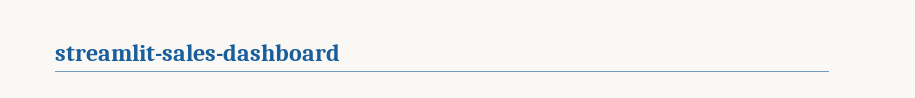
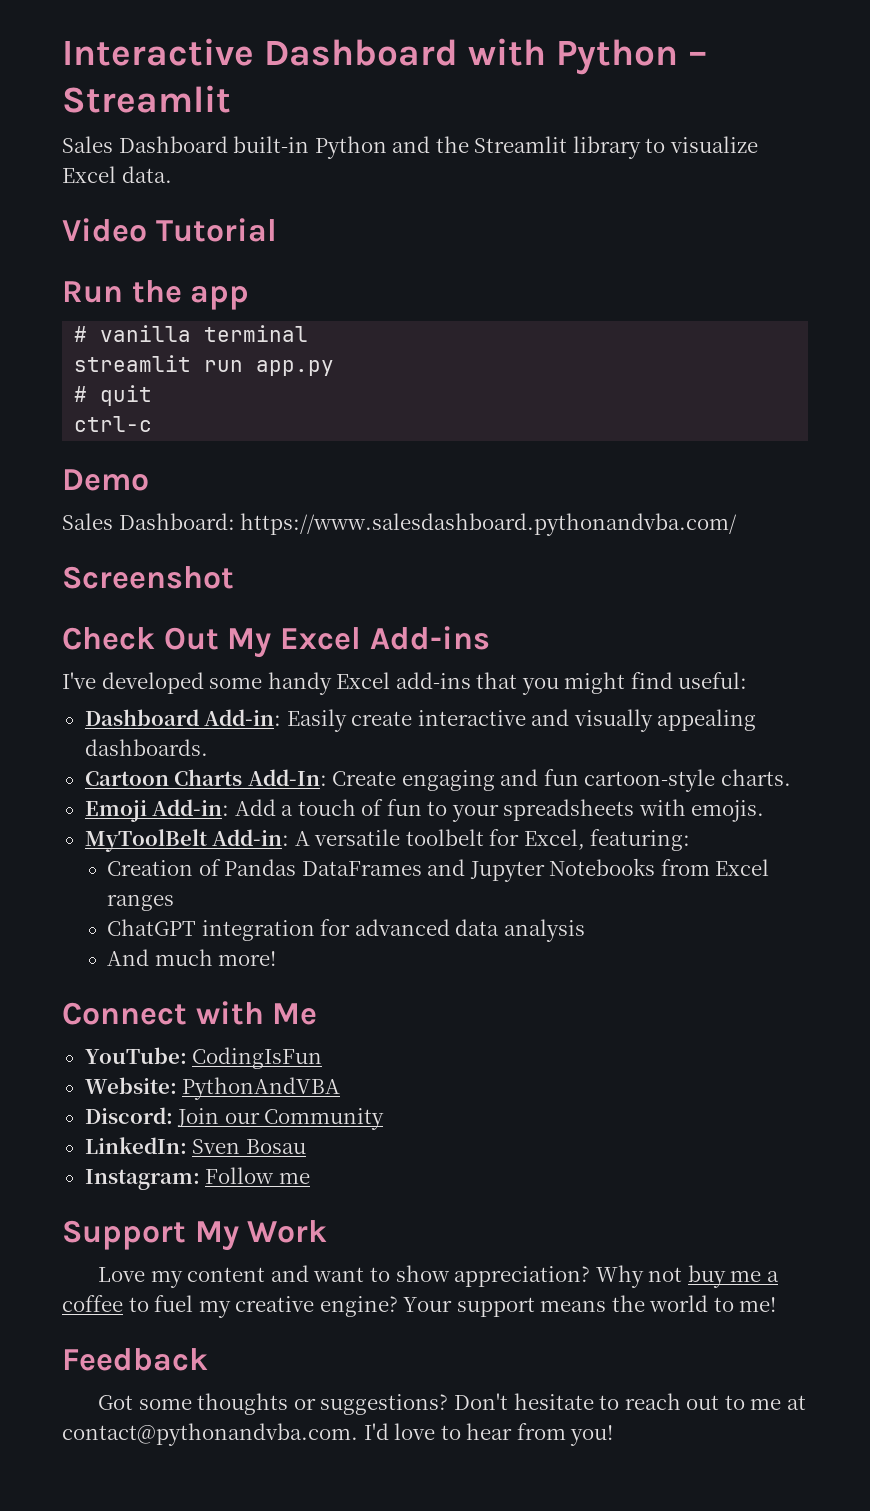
- streamlit-sales-dashboard
+ Interactive Dashboard with Python – Streamlit
+ Sales Dashboard built-in Python and the Streamlit library to visualize Excel data.
+ Video Tutorial
+ Run the app
+ # vanilla terminal
+ streamlit run app.py
+ # quit
+ ctrl-c
+ Demo
+ Sales Dashboard: https://www.salesdashboard.pythonandvba.com/
+ Screenshot
+ Check Out My Excel Add-ins
+ I've developed some handy Excel add-ins that you might find useful:
+ Dashboard Add-in: Easily create interactive and visually appealing dashboards.
+ Cartoon Charts Add-In: Create engaging and fun cartoon-style charts.
+ Emoji Add-in: Add a touch of fun to your spreadsheets with emojis.
+ MyToolBelt Add-in: A versatile toolbelt for Excel, featuring:
+ Creation of Pandas DataFrames and Jupyter Notebooks from Excel ranges
+ ChatGPT integration for advanced data analysis
+ And much more!
+ Connect with Me
+ YouTube: CodingIsFun
+ Website: PythonAndVBA
+ Discord: Join our Community
+ LinkedIn: Sven Bosau
+ Instagram: Follow me
+ Support My Work
+ Love my content and want to show appreciation? Why not buy me a coffee to fuel my creative engine? Your support means the world to me!
+ Feedback
+ Got some thoughts or suggestions? Don't hesitate to reach out to me at contact@pythonandvba.com. I'd love to hear from you!

